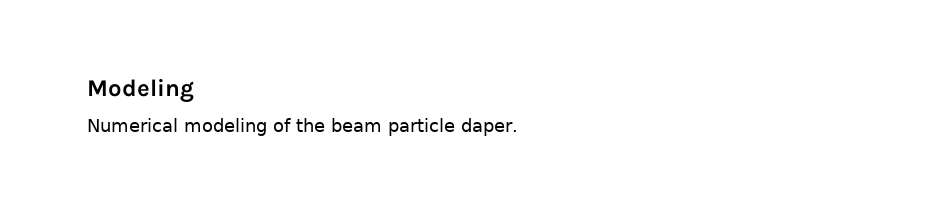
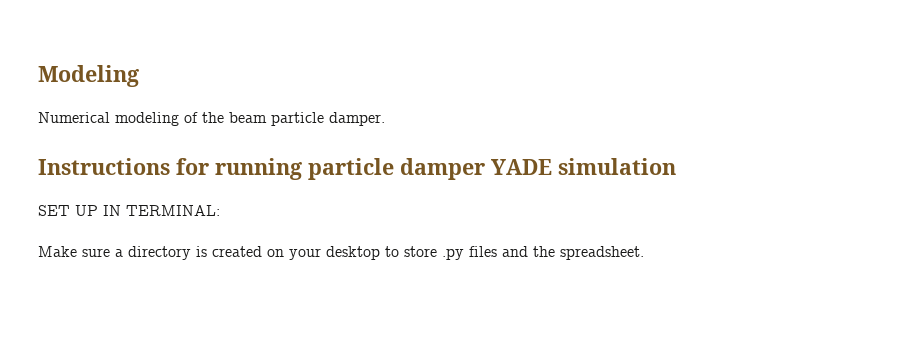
- Numerical modeling of the beam particle daper.
+ Numerical modeling of the beam particle damper.
+ Instructions for running particle damper YADE simulation
+ SET UP IN TERMINAL:
+ Make sure a directory is created on your desktop to store .py files and the spreadsheet.

